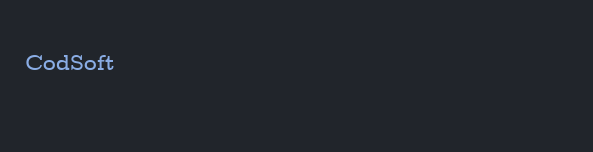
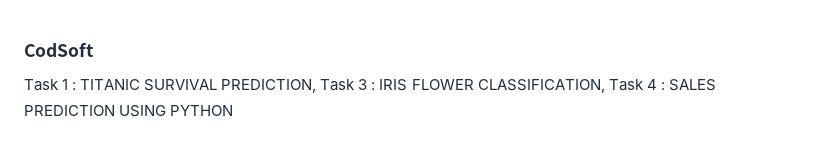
+ Task 1 : TITANIC SURVIVAL PREDICTION, Task 3 : IRIS FLOWER CLASSIFICATION, Task 4 : SALES PREDICTION USING PYTHON

